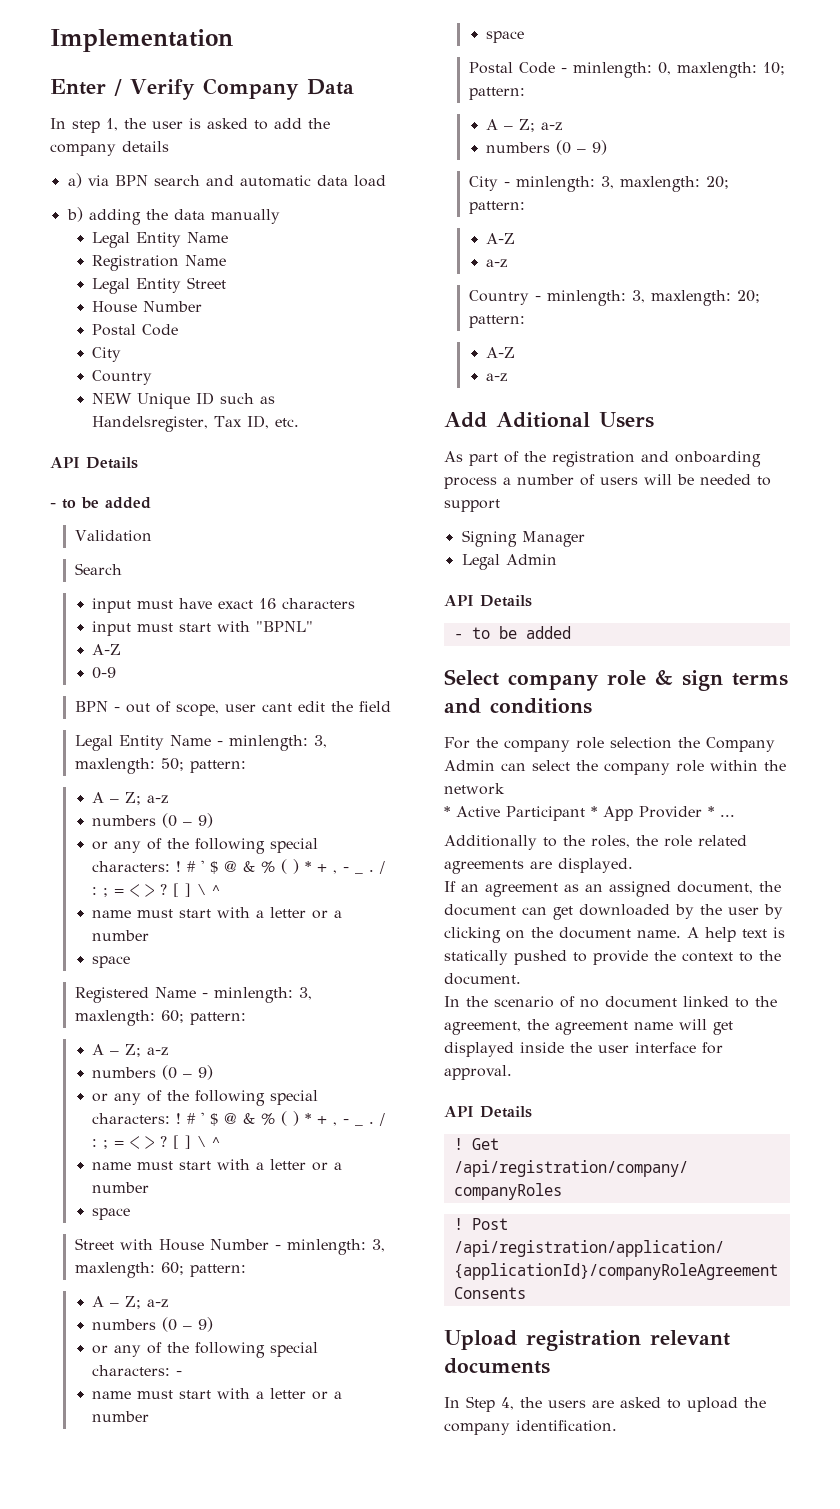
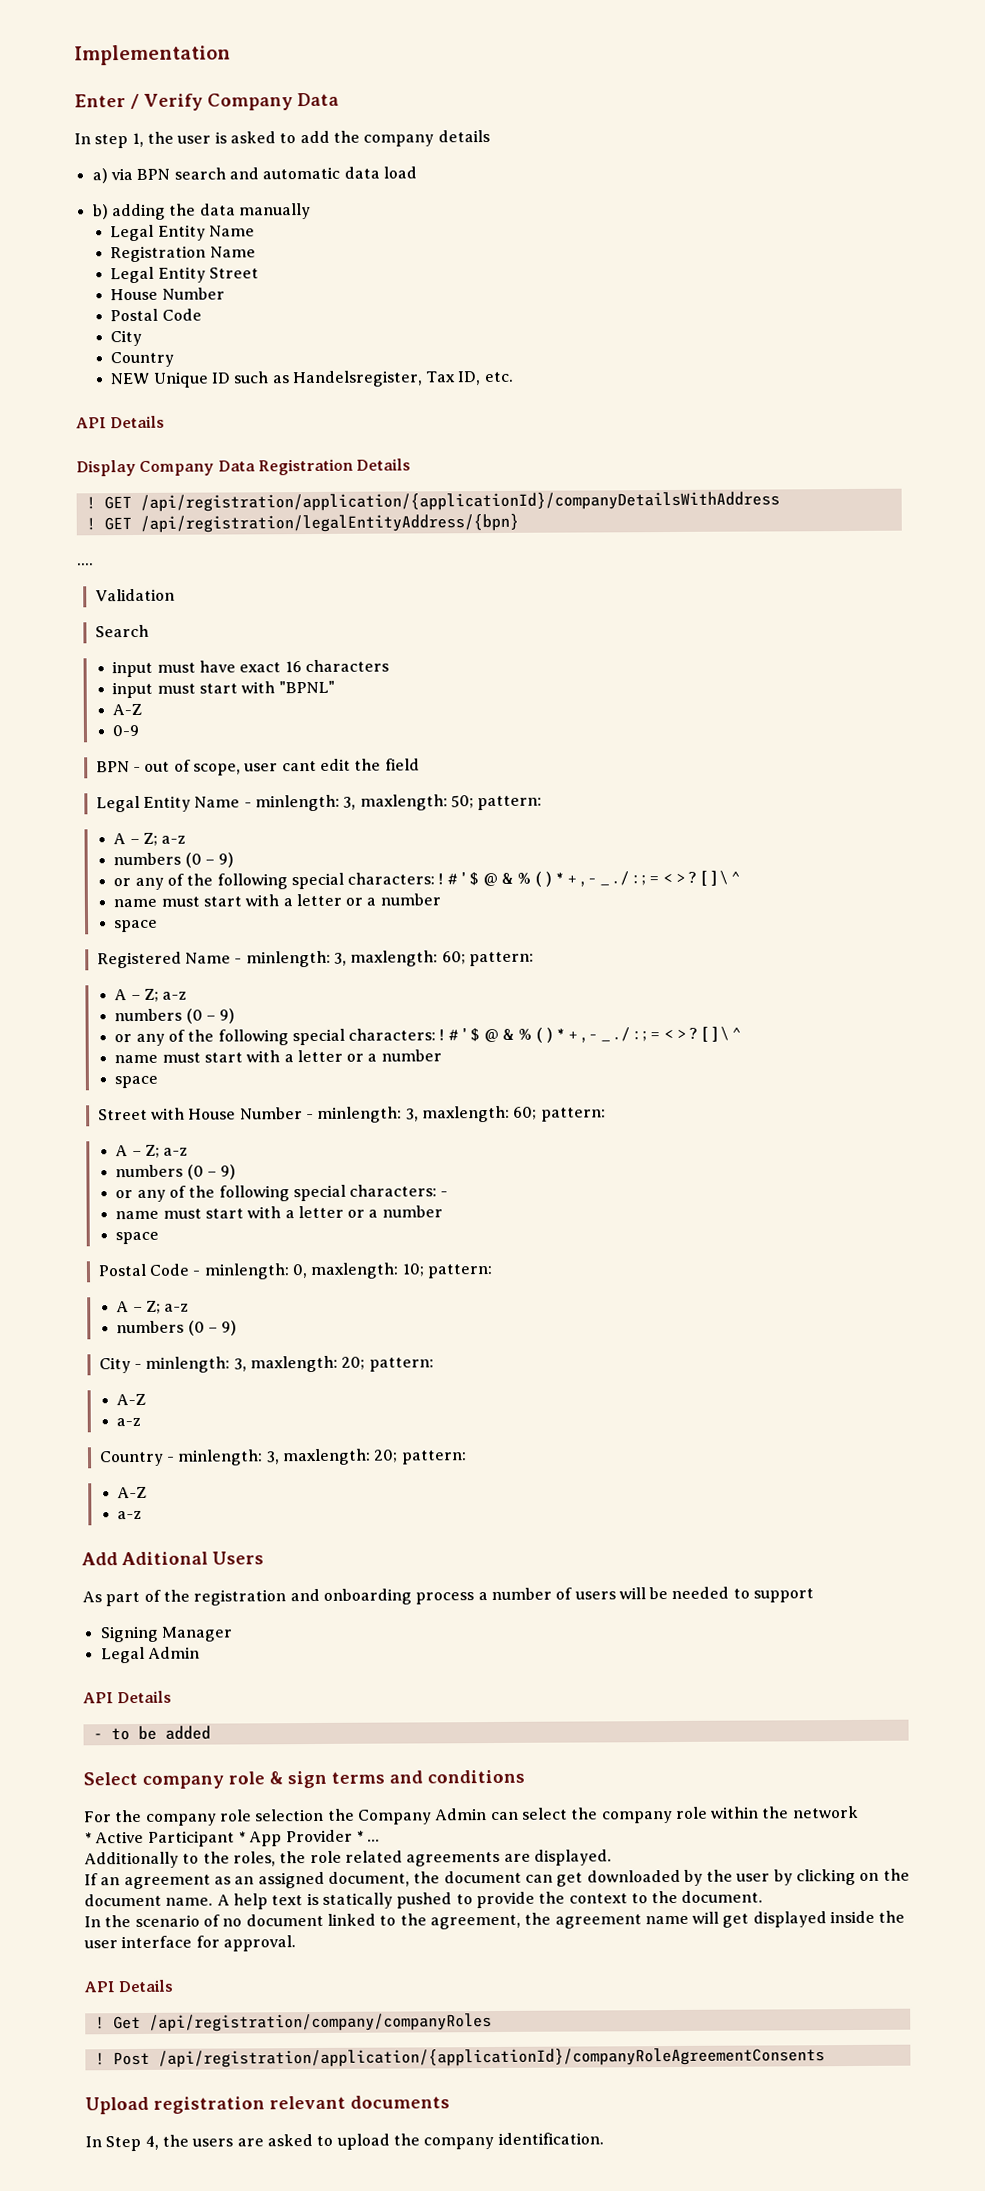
  NEW Unique ID such as Handelsregister, Tax ID, etc.
  API Details
- - to be added
+ Display Company Data Registration Details
+ ! GET /api/registration/application/{applicationId}/companyDetailsWithAddress
+ ! GET /api/registration/legalEntityAddress/{bpn}
+ ....

